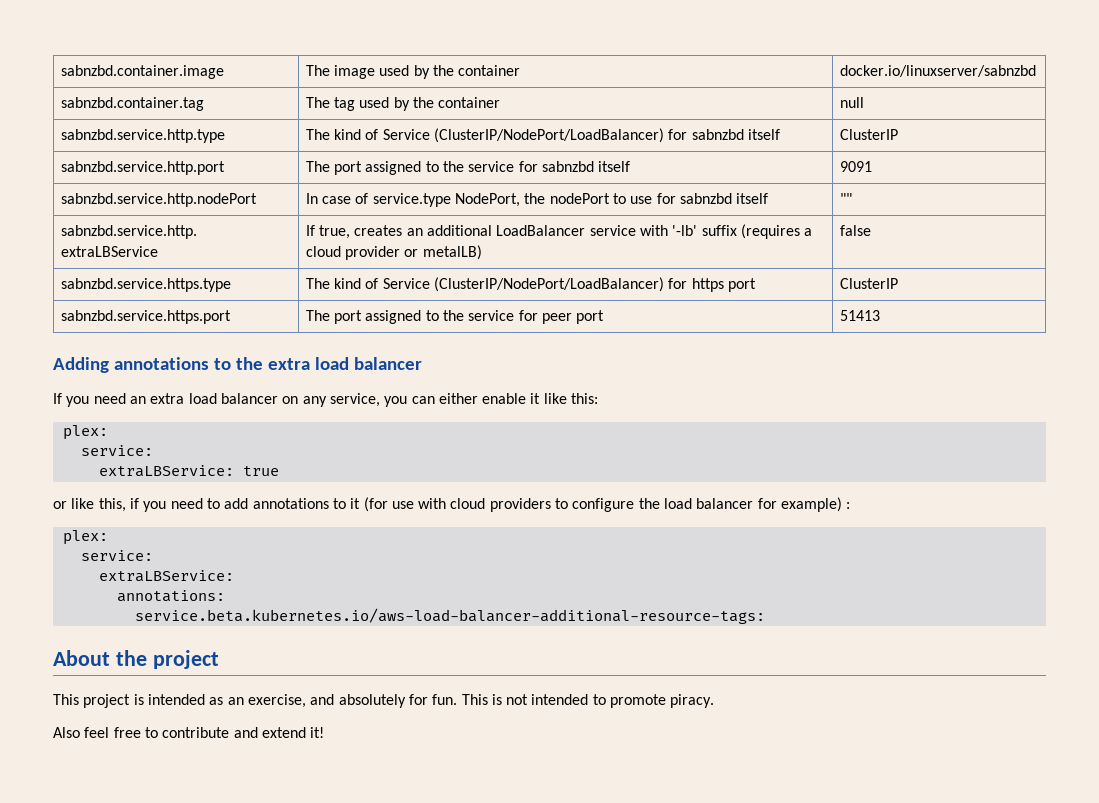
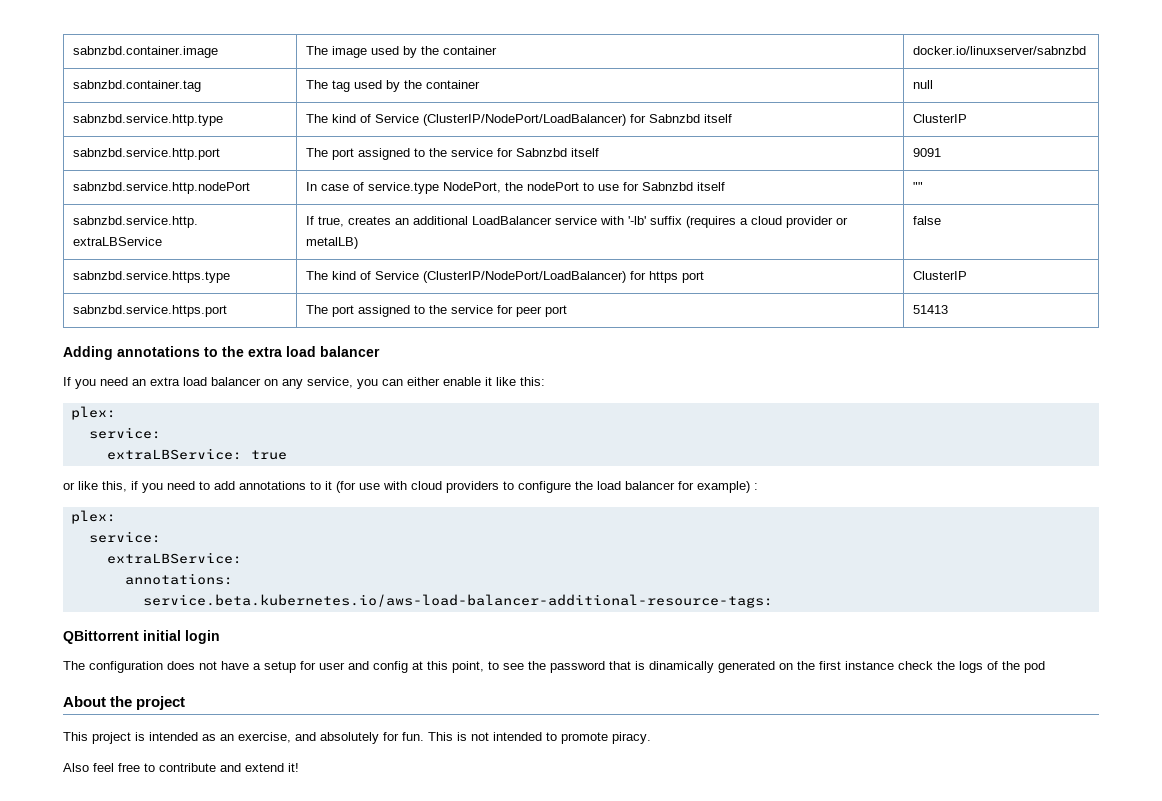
- sabnzbd.service.http.type | The kind of Service (ClusterIP/NodePort/LoadBalancer) for sabnzbd itself | ClusterIP
+ sabnzbd.service.http.type | The kind of Service (ClusterIP/NodePort/LoadBalancer) for Sabnzbd itself | ClusterIP
- sabnzbd.service.http.port | The port assigned to the service for sabnzbd itself | 9091
+ sabnzbd.service.http.port | The port assigned to the service for Sabnzbd itself | 9091
- sabnzbd.service.http.nodePort | In case of service.type NodePort, the nodePort to use for sabnzbd itself | ""
+ sabnzbd.service.http.nodePort | In case of service.type NodePort, the nodePort to use for Sabnzbd itself | ""
+ QBittorrent initial login
+ The configuration does not have a setup for user and config at this point, to see the password that is dinamically generated on the first instance check the logs of the pod

